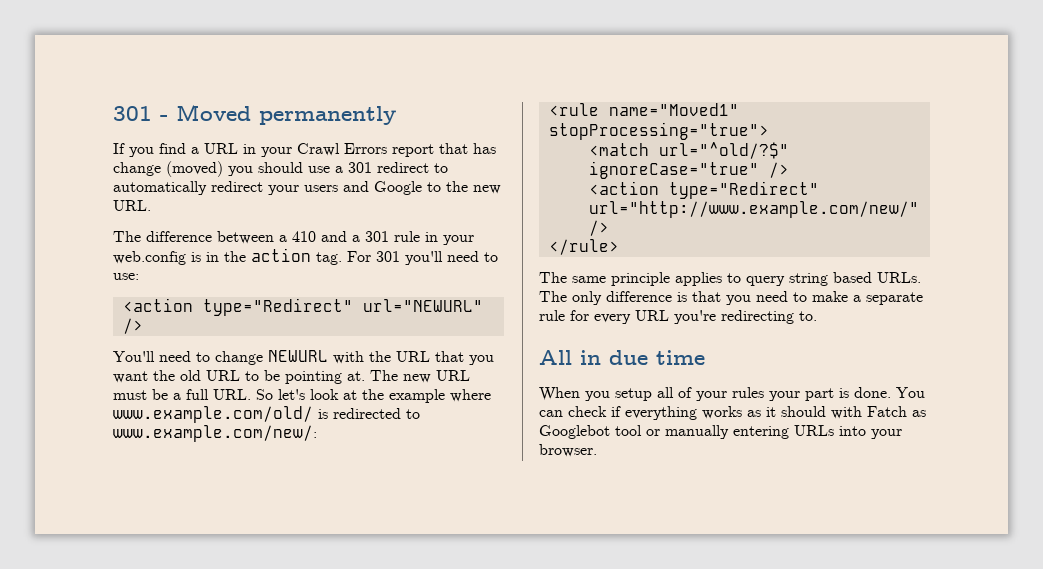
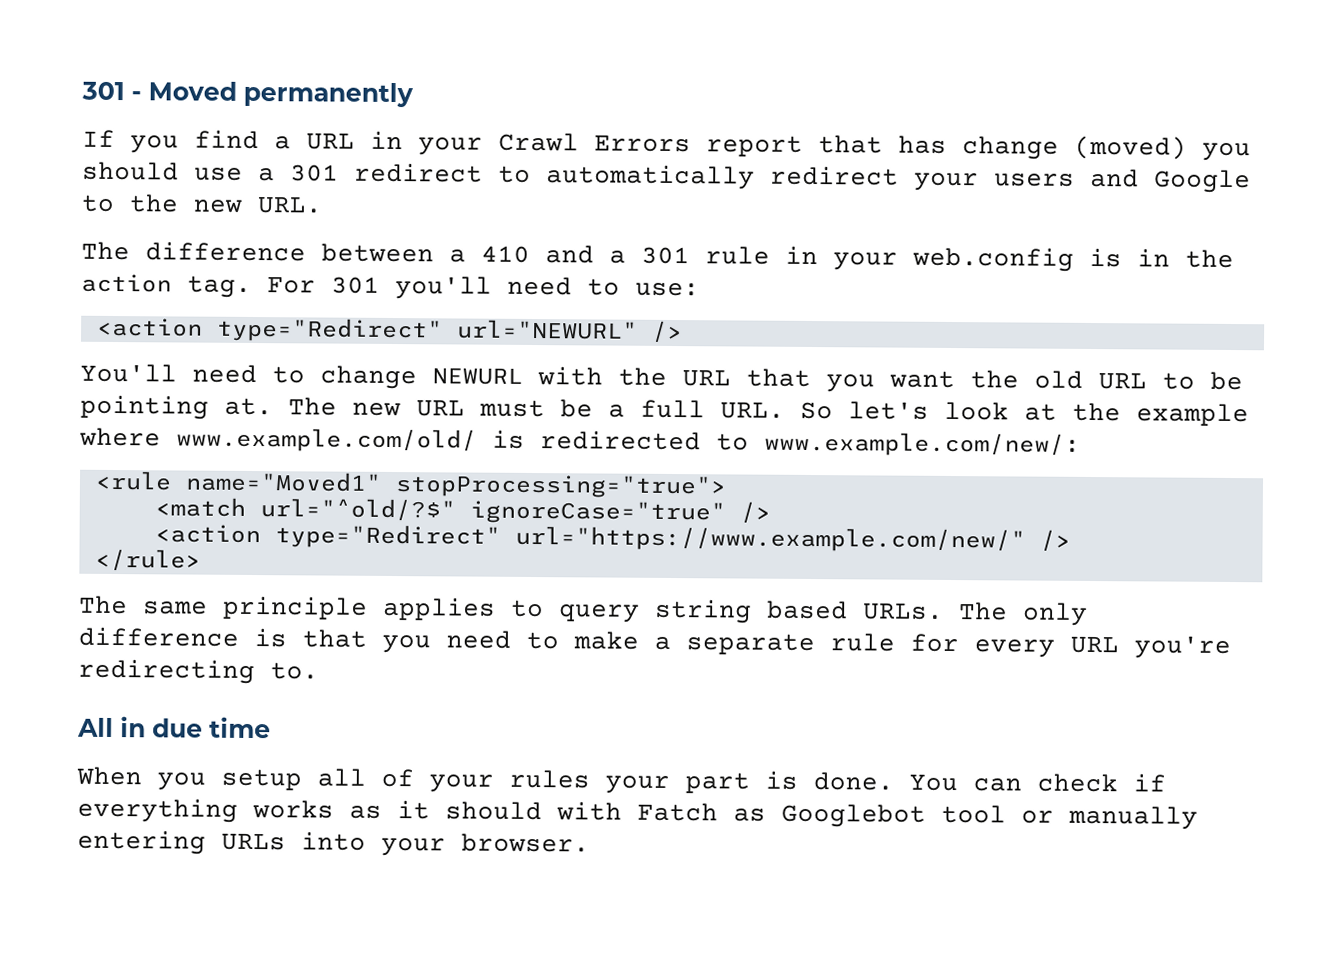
- <action type="Redirect" url="http://www.example.com/new/" />
+ <action type="Redirect" url="https://www.example.com/new/" />

